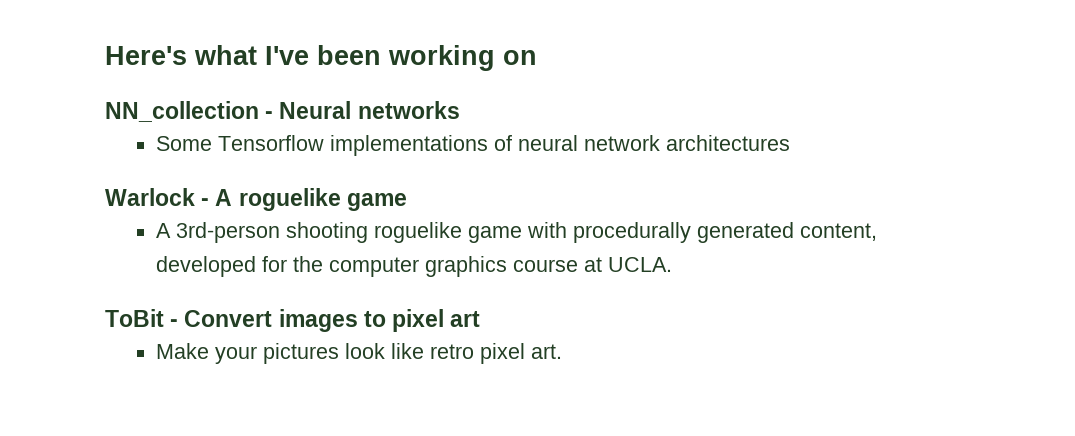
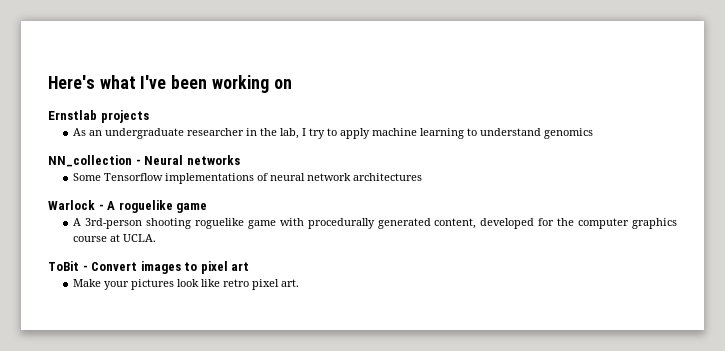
+ Ernstlab projects
+ As an undergraduate researcher in the lab, I try to apply machine learning to understand genomics

